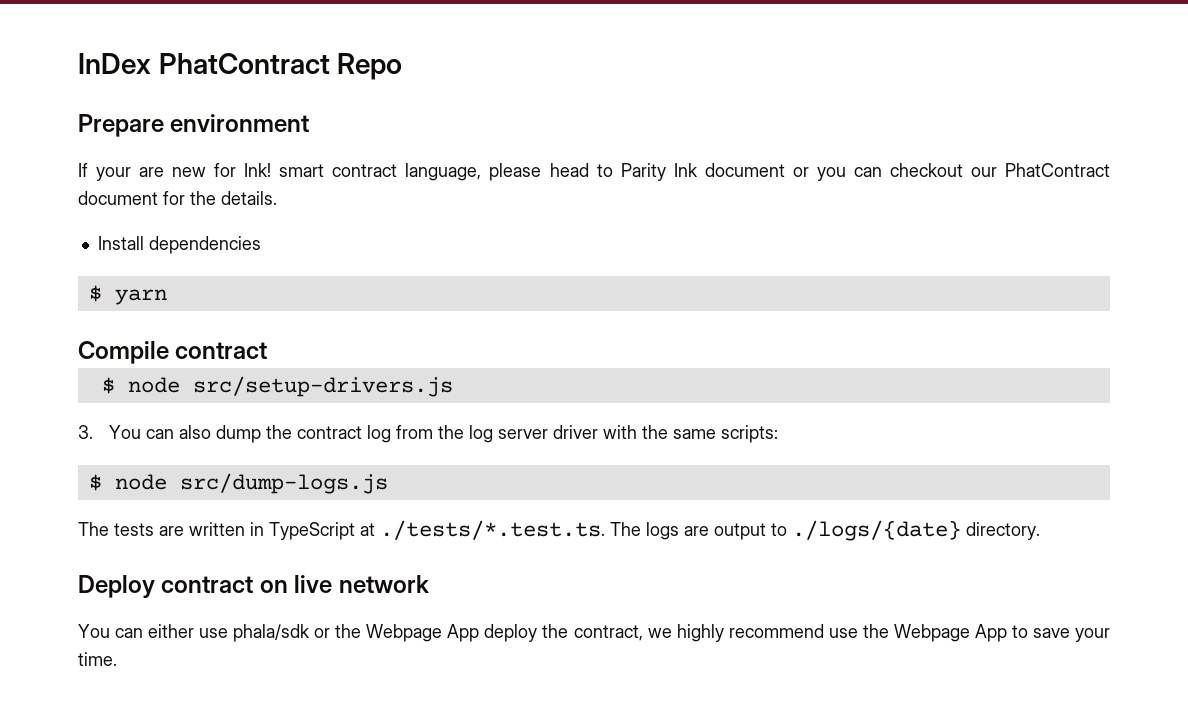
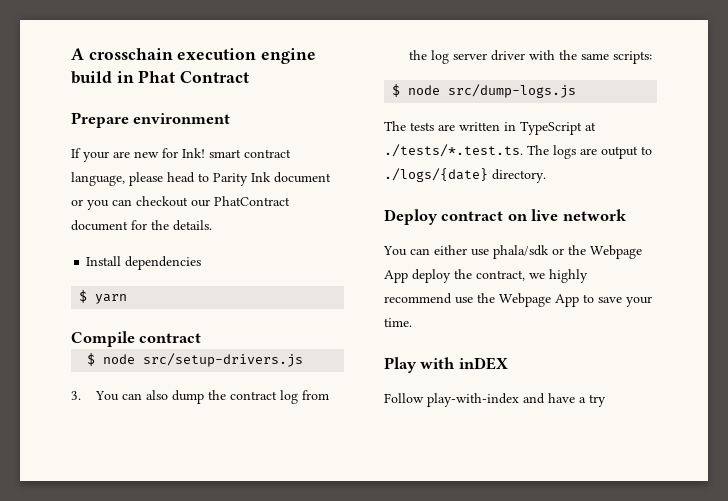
- InDex PhatContract Repo
+ A crosschain execution engine build in Phat Contract
+ Play with inDEX
+ Follow play-with-index and have a try

